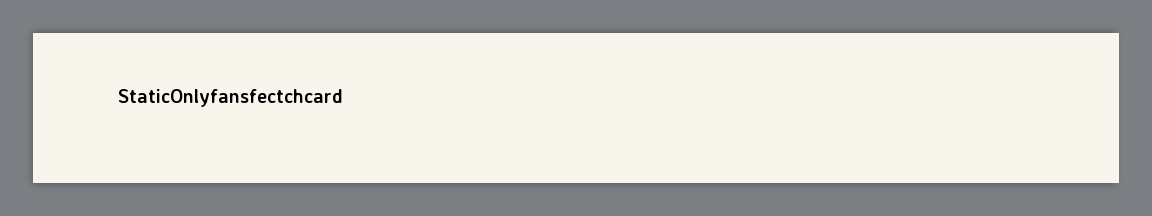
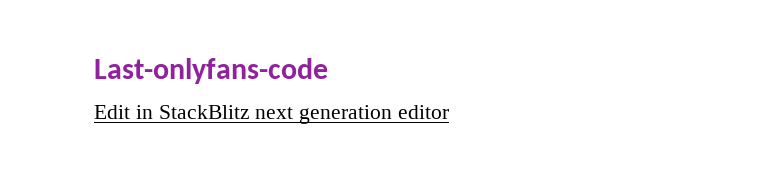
- StaticOnlyfansfectchcard
+ Last-onlyfans-code
+ Edit in StackBlitz next generation editor

